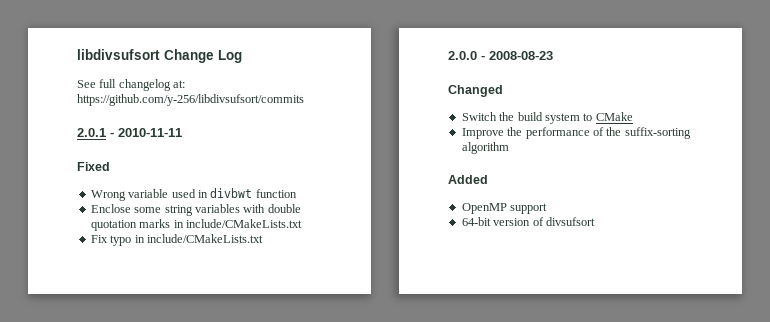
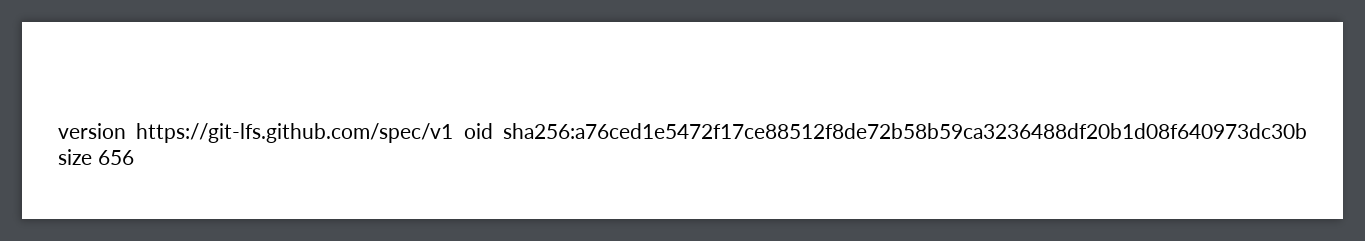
- libdivsufsort Change Log
- See full changelog at: https://github.com/y-256/libdivsufsort/commits
- 2.0.1 - 2010-11-11
- Fixed
- Wrong variable used in divbwt function
- Enclose some string variables with double quotation marks in include/CMakeLists.txt
- Fix typo in include/CMakeLists.txt
- 2.0.0 - 2008-08-23
- Changed
- Switch the build system to CMake
- Improve the performance of the suffix-sorting algorithm
- Added
- OpenMP support
- 64-bit version of divsufsort
+ version https://git-lfs.github.com/spec/v1 oid sha256:a76ced1e5472f17ce88512f8de72b58b59ca3236488df20b1d08f640973dc30b size 656

